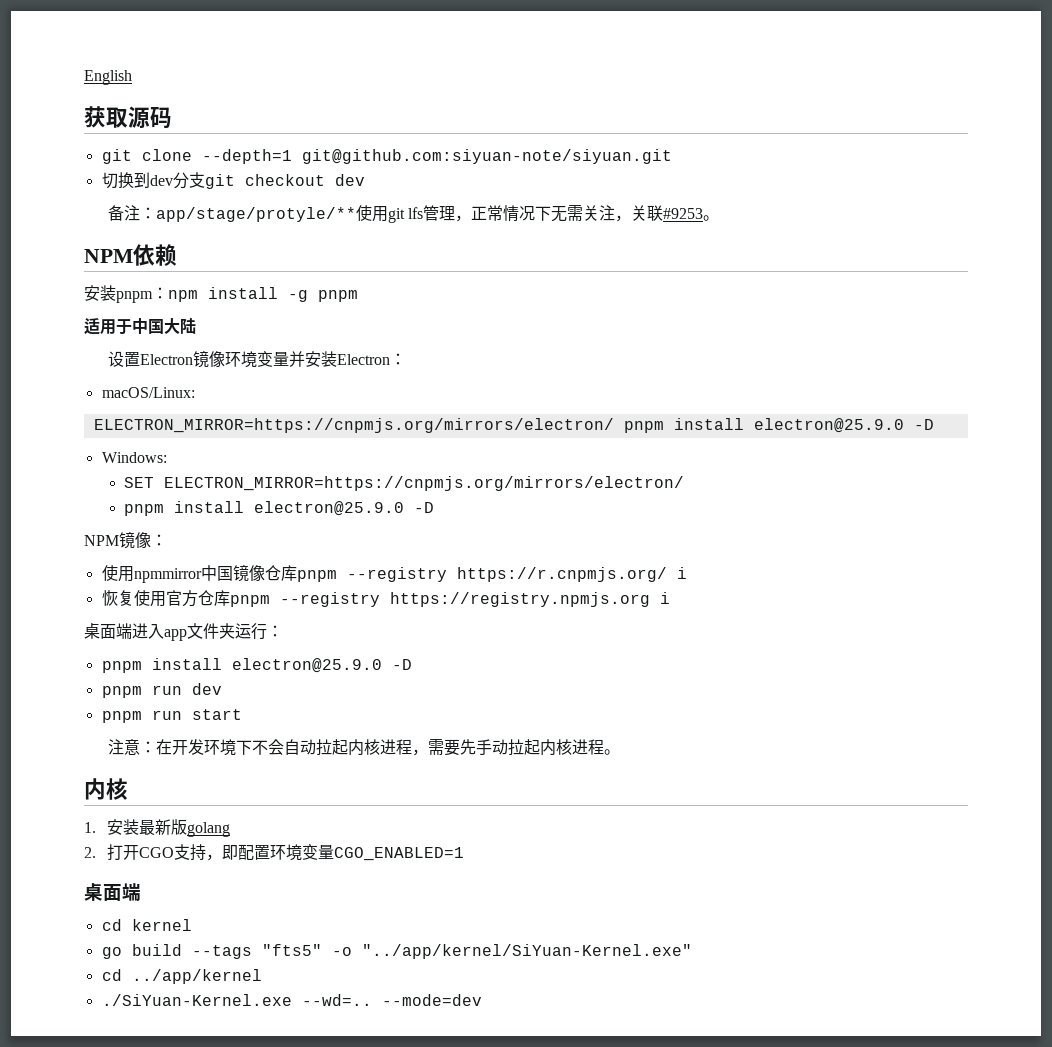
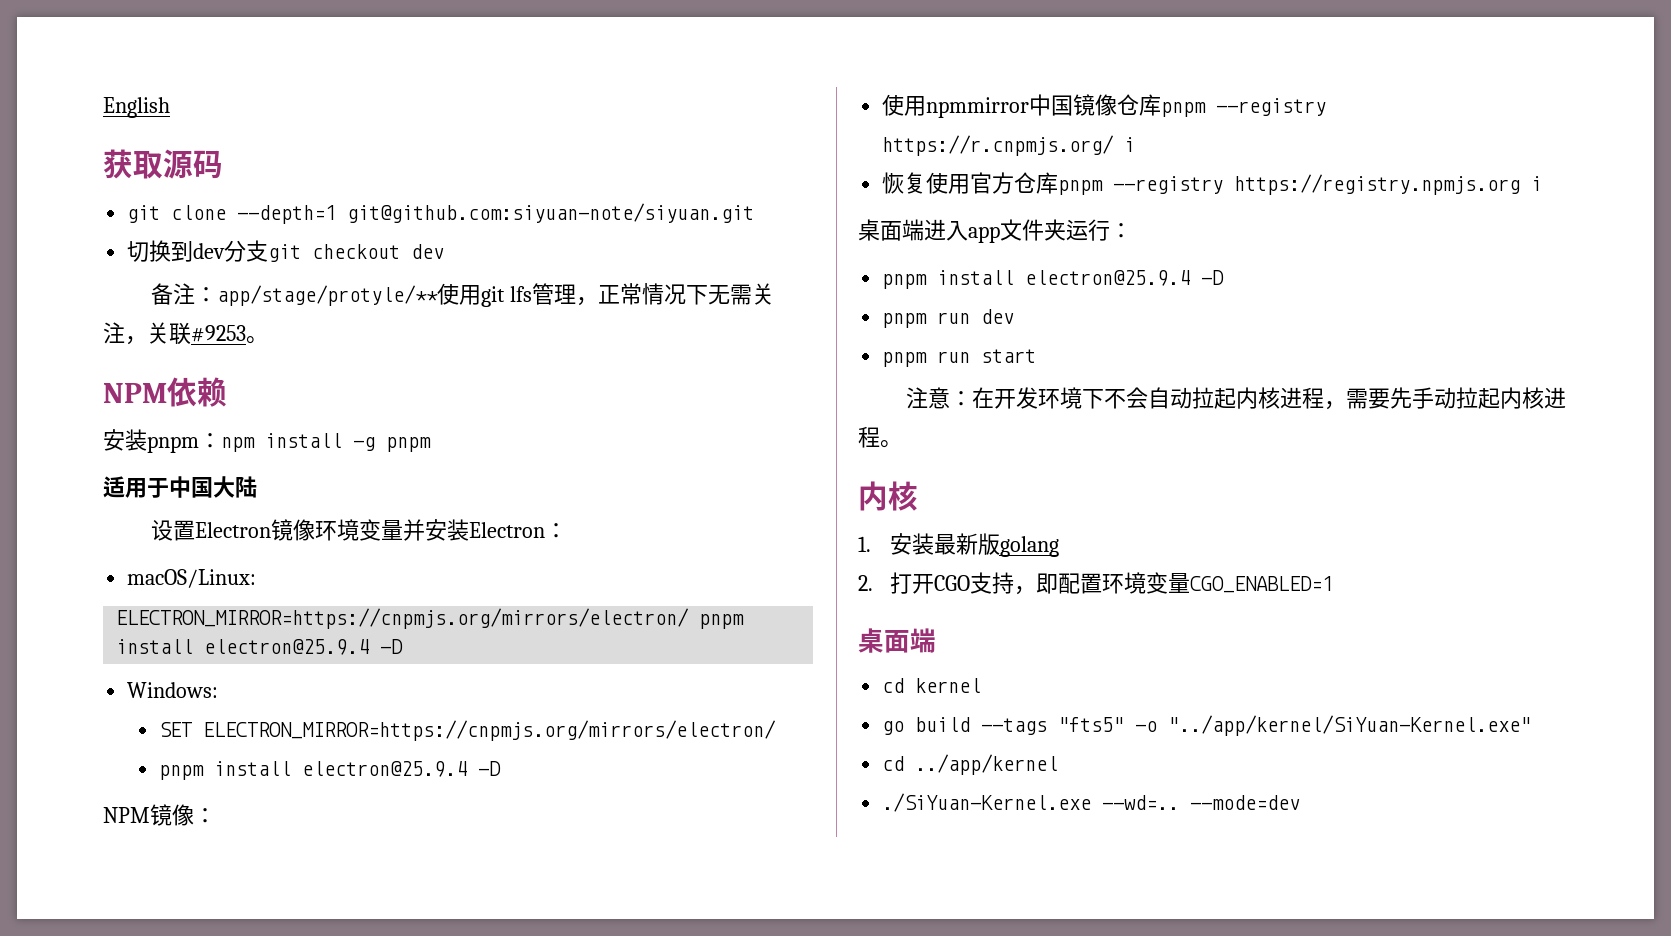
- ELECTRON_MIRROR=https://cnpmjs.org/mirrors/electron/ pnpm install electron@25.9.0 -D
+ ELECTRON_MIRROR=https://cnpmjs.org/mirrors/electron/ pnpm install electron@25.9.4 -D
  SET ELECTRON_MIRROR=https://cnpmjs.org/mirrors/electron/
- pnpm install electron@25.9.0 -D
+ pnpm install electron@25.9.4 -D
  桌面端进入app文件夹运行：
- pnpm install electron@25.9.0 -D
+ pnpm install electron@25.9.4 -D

